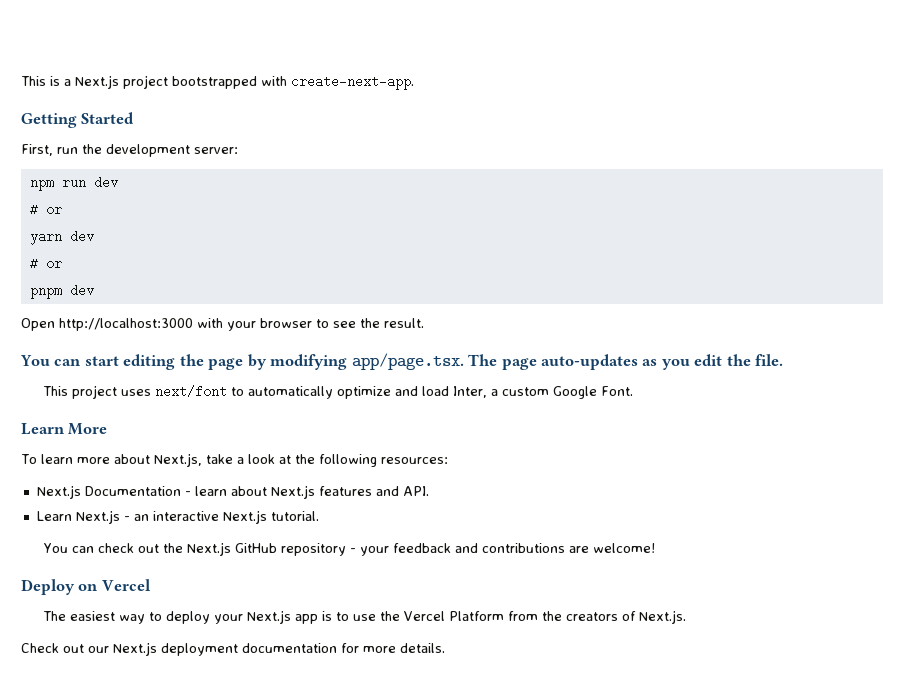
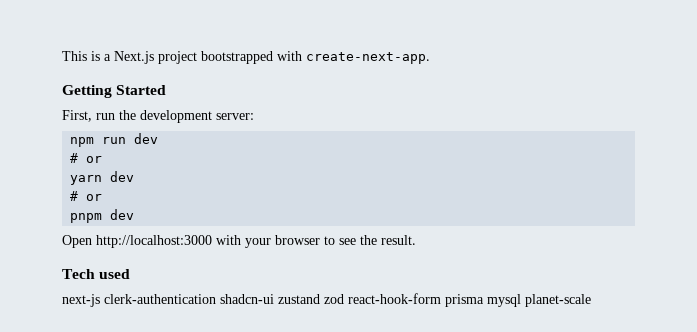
- You can start editing the page by modifying app/page.tsx. The page auto-updates as you edit the file.
- This project uses next/font to automatically optimize and load Inter, a custom Google Font.
- Learn More
- To learn more about Next.js, take a look at the following resources:
- Next.js Documentation - learn about Next.js features and API.
- Learn Next.js - an interactive Next.js tutorial.
- You can check out the Next.js GitHub repository - your feedback and contributions are welcome!
- Deploy on Vercel
- The easiest way to deploy your Next.js app is to use the Vercel Platform from the creators of Next.js.
- Check out our Next.js deployment documentation for more details.
+ Tech used
+ next-js clerk-authentication shadcn-ui zustand zod react-hook-form prisma mysql planet-scale

